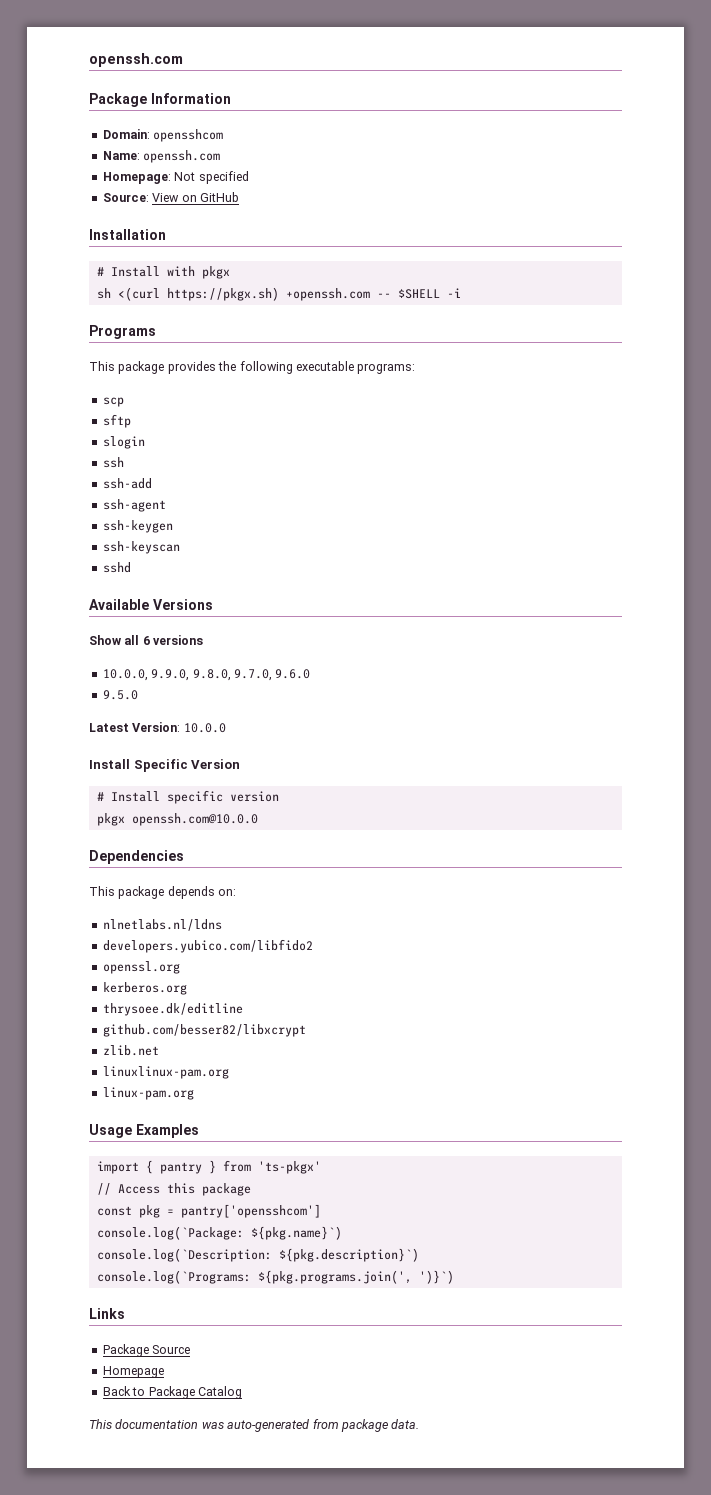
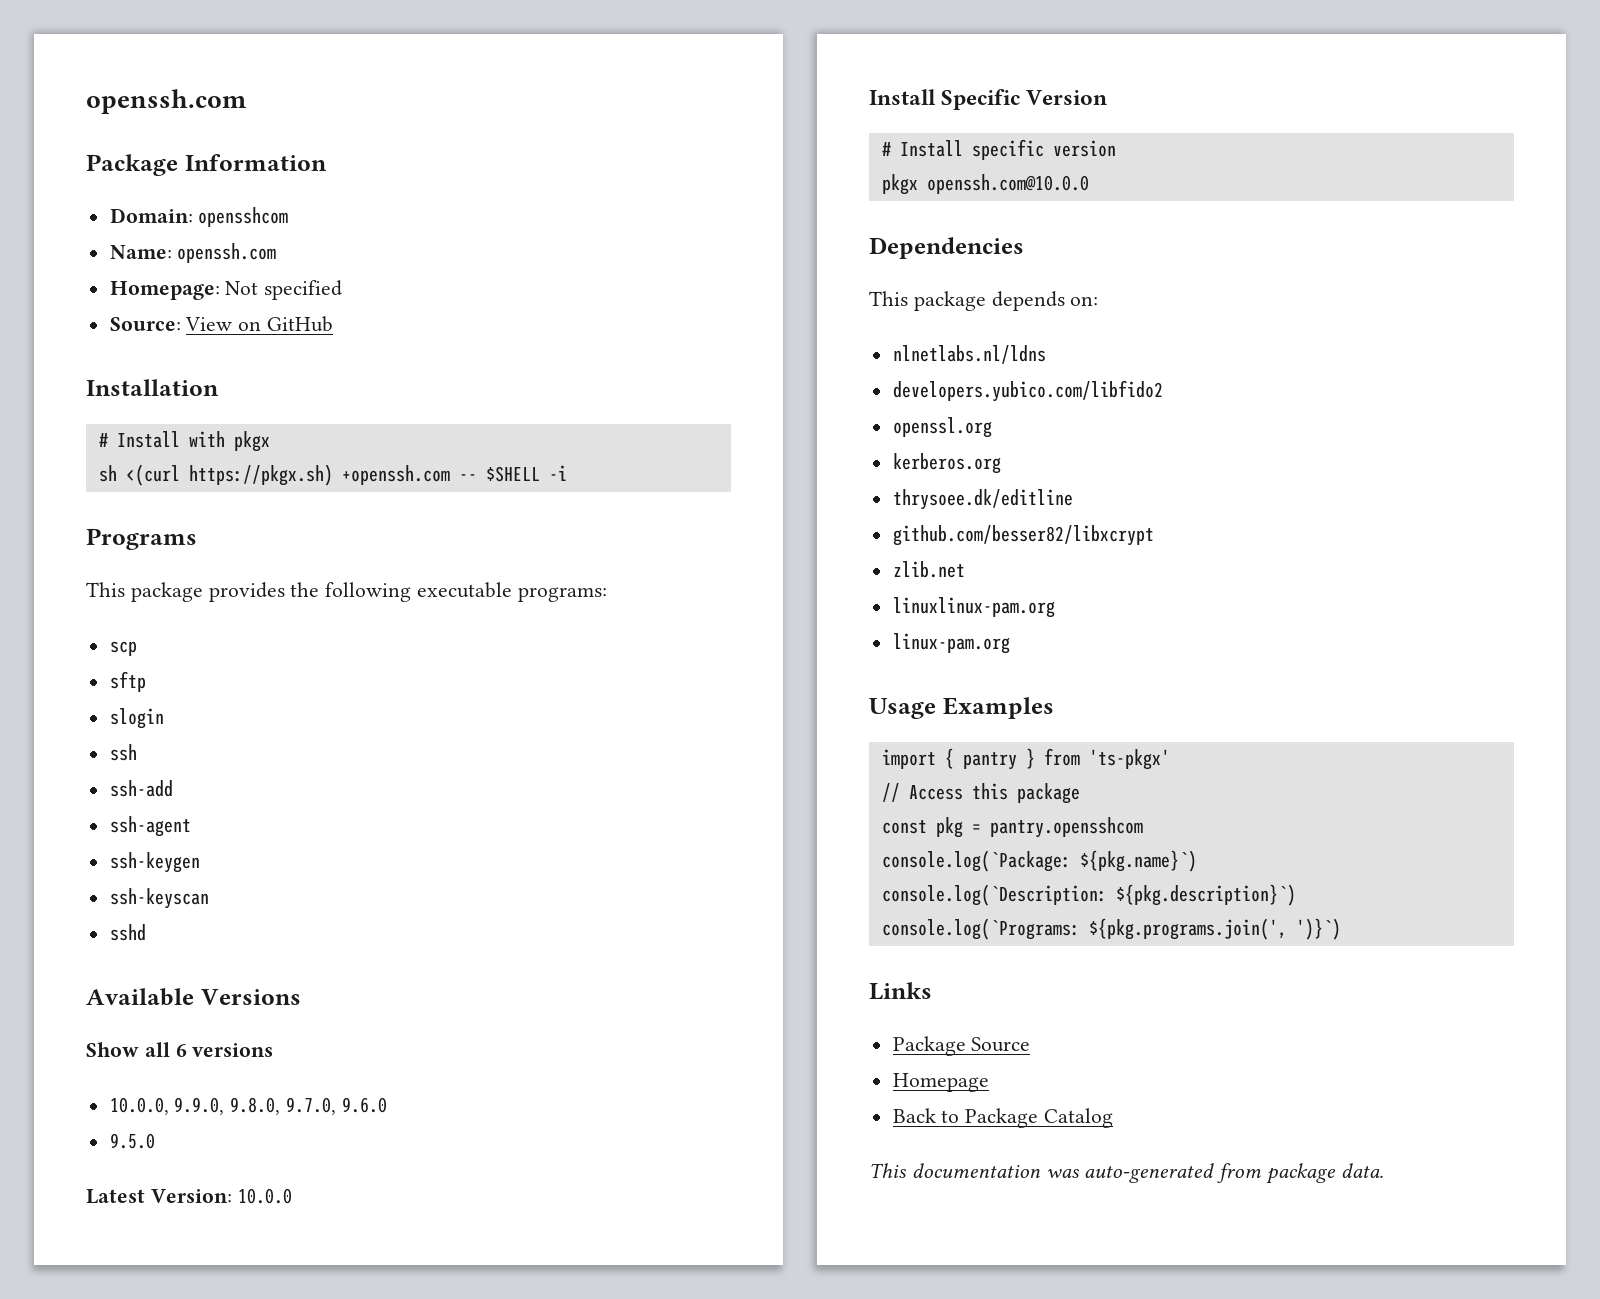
- const pkg = pantry['opensshcom']
+ const pkg = pantry.opensshcom

